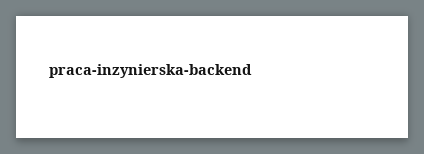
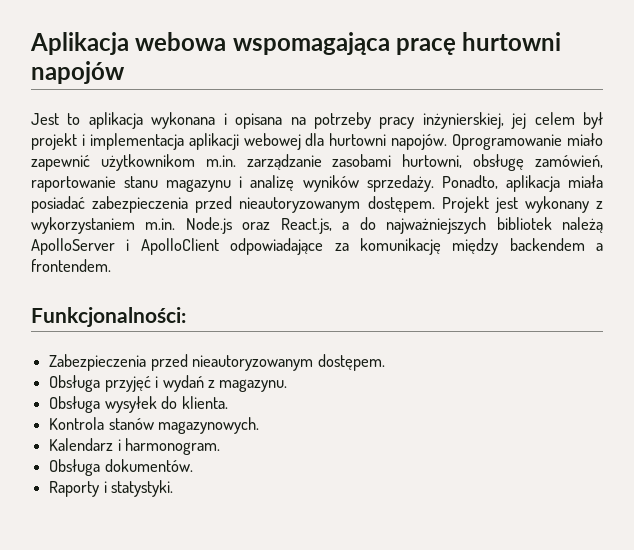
- praca-inzynierska-backend
+ Aplikacja webowa wspomagająca pracę hurtowni napojów
+ Jest to aplikacja wykonana i opisana na potrzeby pracy inżynierskiej, jej celem był projekt i implementacja aplikacji webowej dla hurtowni napojów. Oprogramowanie miało zapewnić użytkownikom m.in. zarządzanie zasobami hurtowni, obsługę zamówień, raportowanie stanu magazynu i analizę wyników sprzedaży. Ponadto, aplikacja miała posiadać zabezpieczenia przed nieautoryzowanym dostępem. Projekt jest wykonany z wykorzystaniem m.in. Node.js oraz React.js, a do najważniejszych bibliotek należą ApolloServer i ApolloClient odpowiadające za komunikację między backendem a frontendem.
+ Funkcjonalności:
+ Zabezpieczenia przed nieautoryzowanym dostępem.
+ Obsługa przyjęć i wydań z magazynu.
+ Obsługa wysyłek do klienta.
+ Kontrola stanów magazynowych.
+ Kalendarz i harmonogram.
+ Obsługa dokumentów.
+ Raporty i statystyki.

